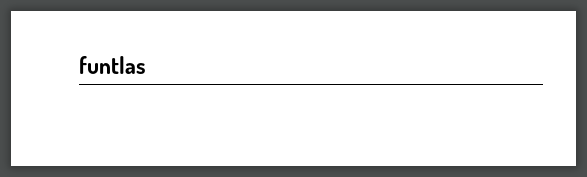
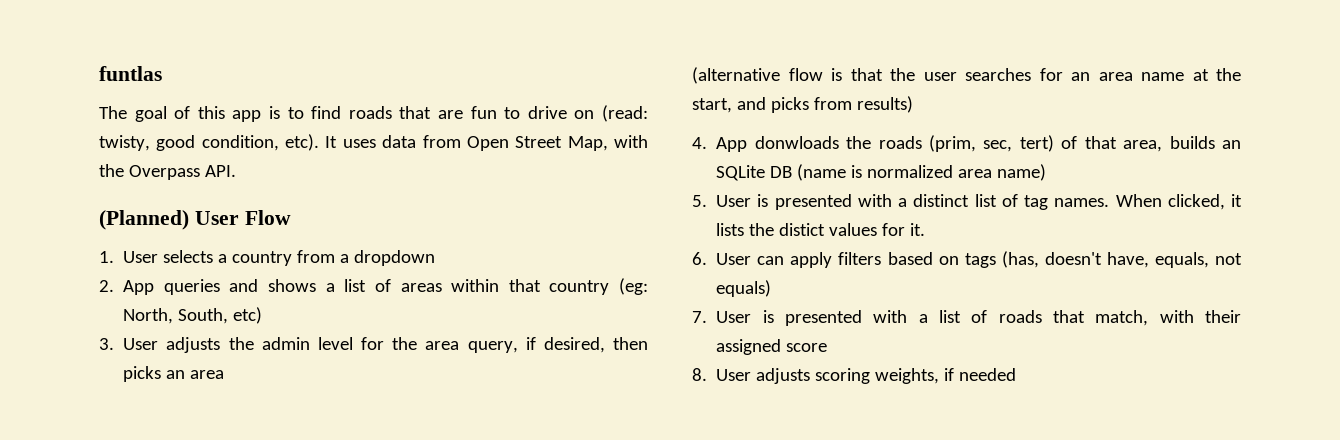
+ The goal of this app is to find roads that are fun to drive on (read: twisty, good condition, etc). It uses data from Open Street Map, with the Overpass API.
+ (Planned) User Flow
+ 1. User selects a country from a dropdown
+ 2. App queries and shows a list of areas within that country (eg: North, South, etc)
+ 3. User adjusts the admin level for the area query, if desired, then picks an area
+ (alternative flow is that the user searches for an area name at the start, and picks from results)
+ 4. App donwloads the roads (prim, sec, tert) of that area, builds an SQLite DB (name is normalized area name)
+ 5. User is presented with a distinct list of tag names. When clicked, it lists the distict values for it.
+ 6. User can apply filters based on tags (has, doesn't have, equals, not equals)
+ 7. User is presented with a list of roads that match, with their assigned score
+ 8. User adjusts scoring weights, if needed

